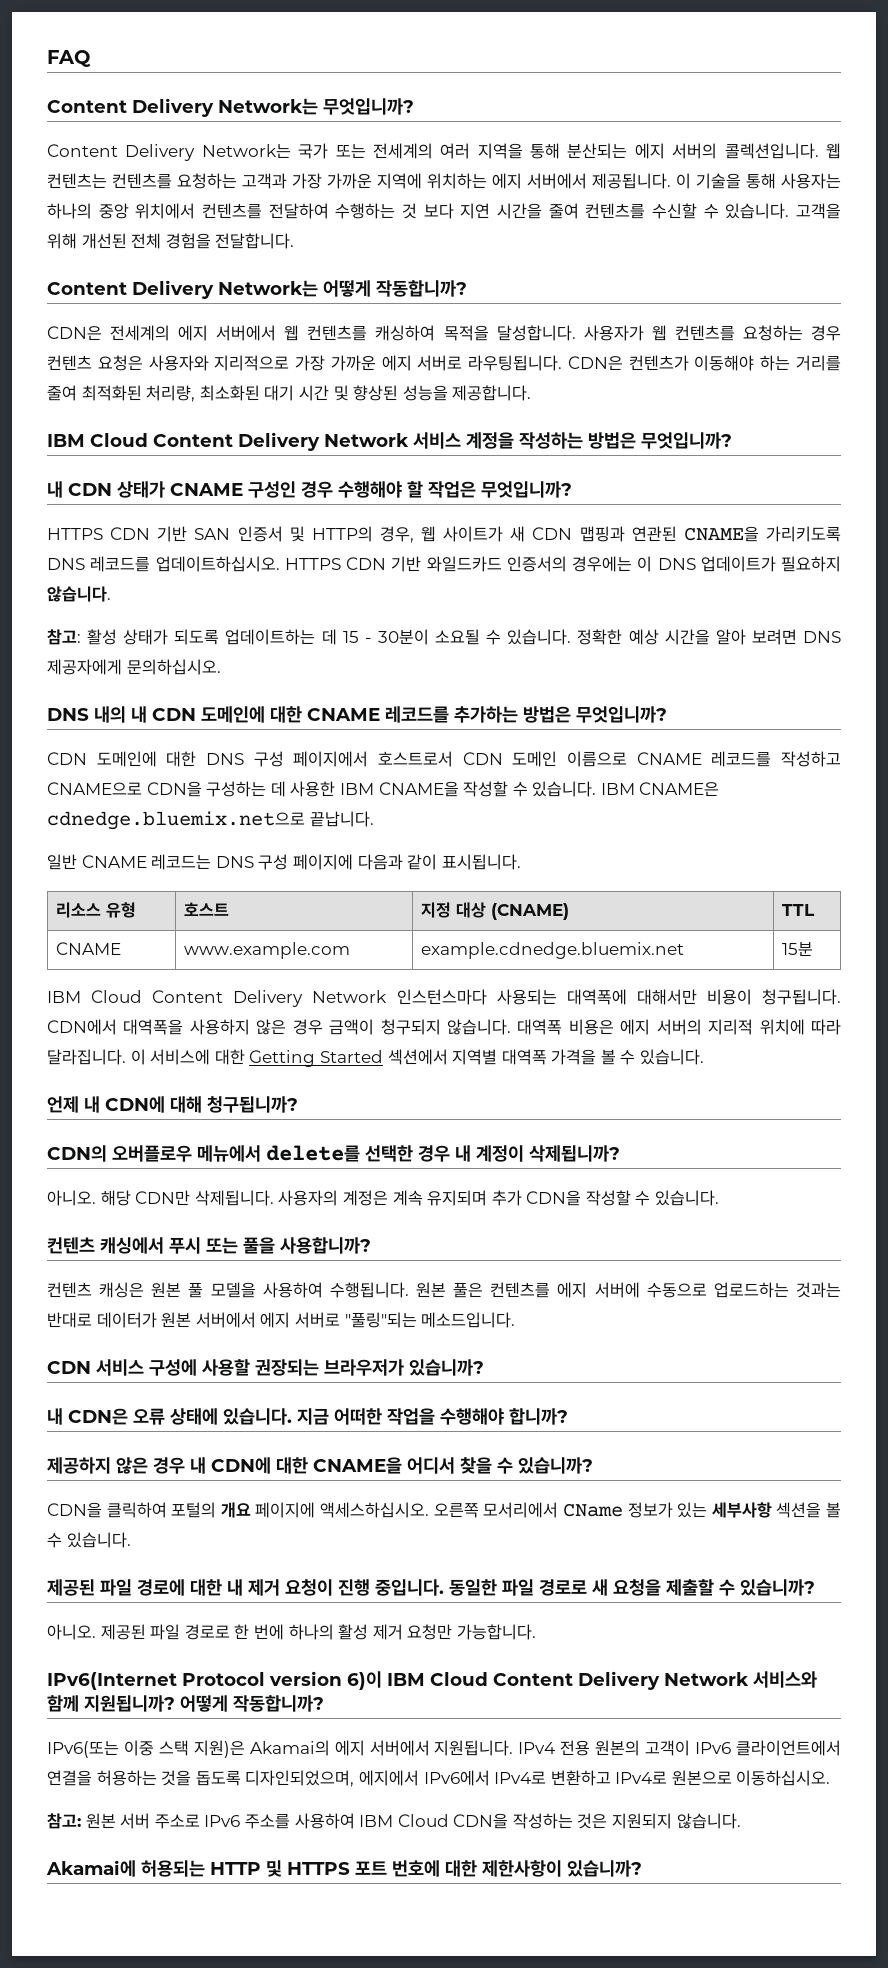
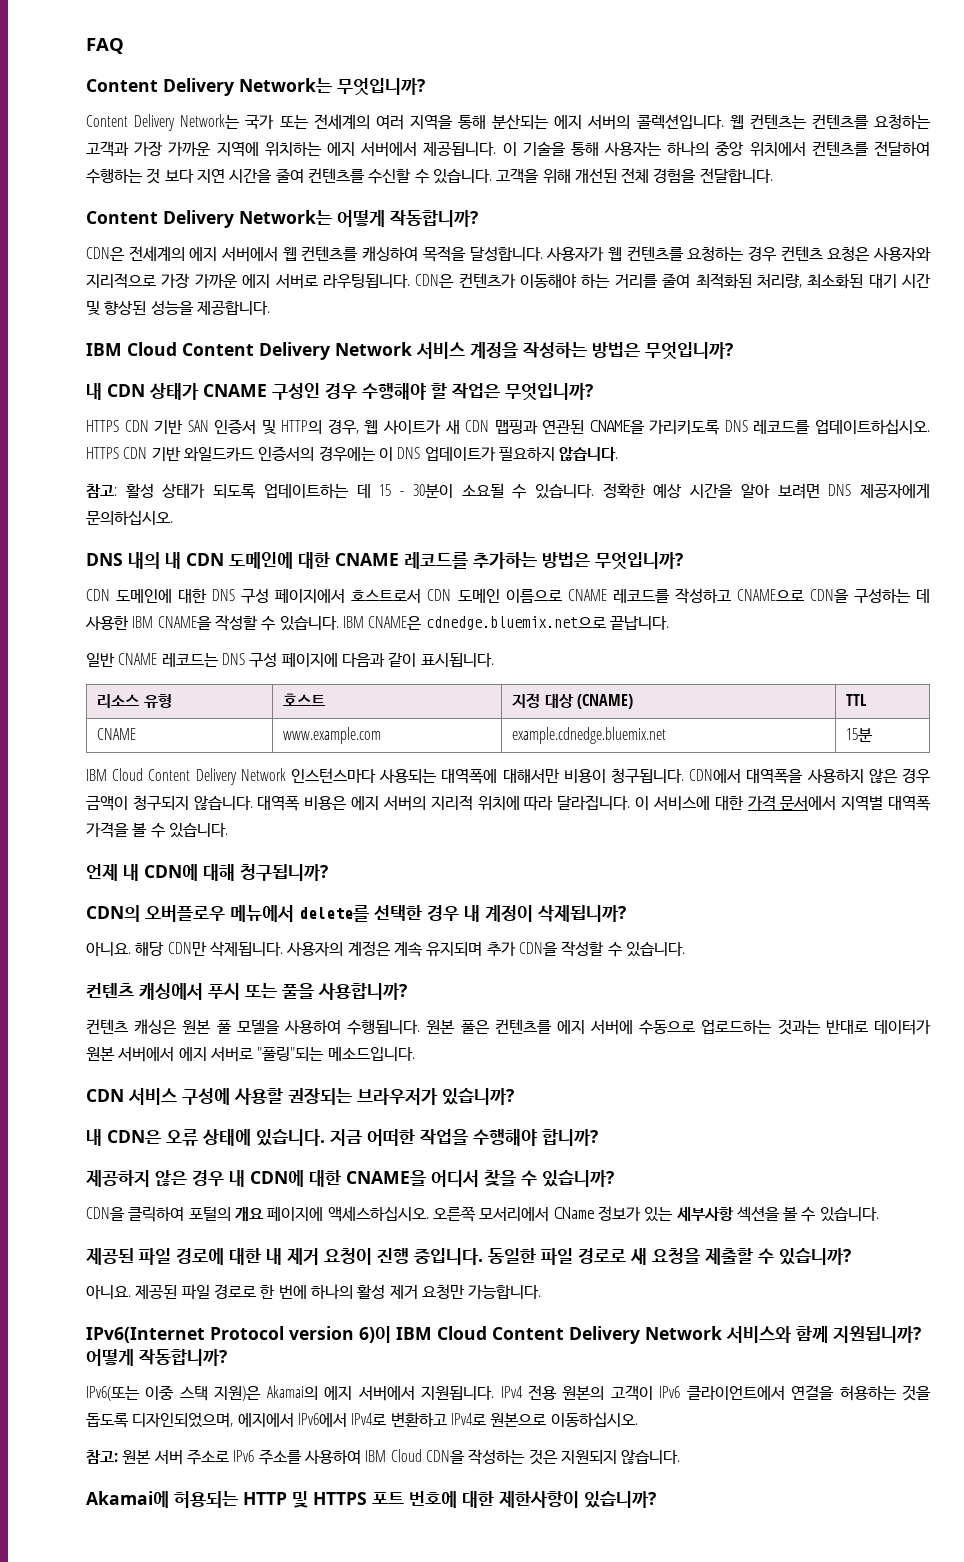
- 이 서비스에 대한 Getting Started 섹션에서 지역별 대역폭 가격을 볼 수 있습니다.
+ 이 서비스에 대한 가격 문서에서 지역별 대역폭 가격을 볼 수 있습니다.
  CDN의 오버플로우 메뉴에서 delete를 선택한 경우 내 계정이 삭제됩니까?
- 아니오.
+ 아니요.
  동일한 파일 경로로 새 요청을 제출할 수 있습니까?
- 아니오.
+ 아니요.

